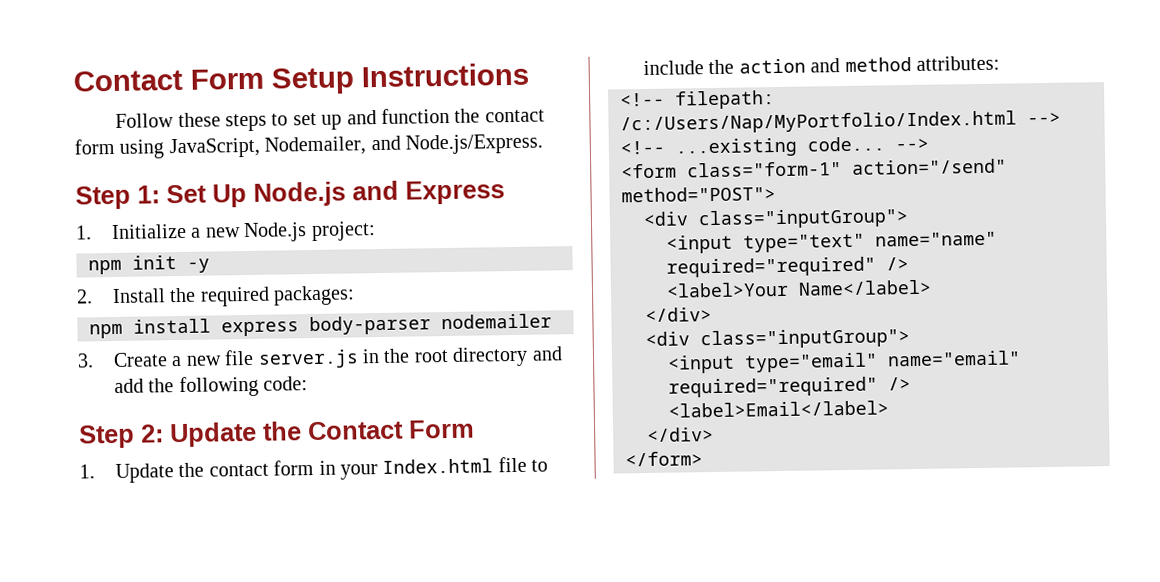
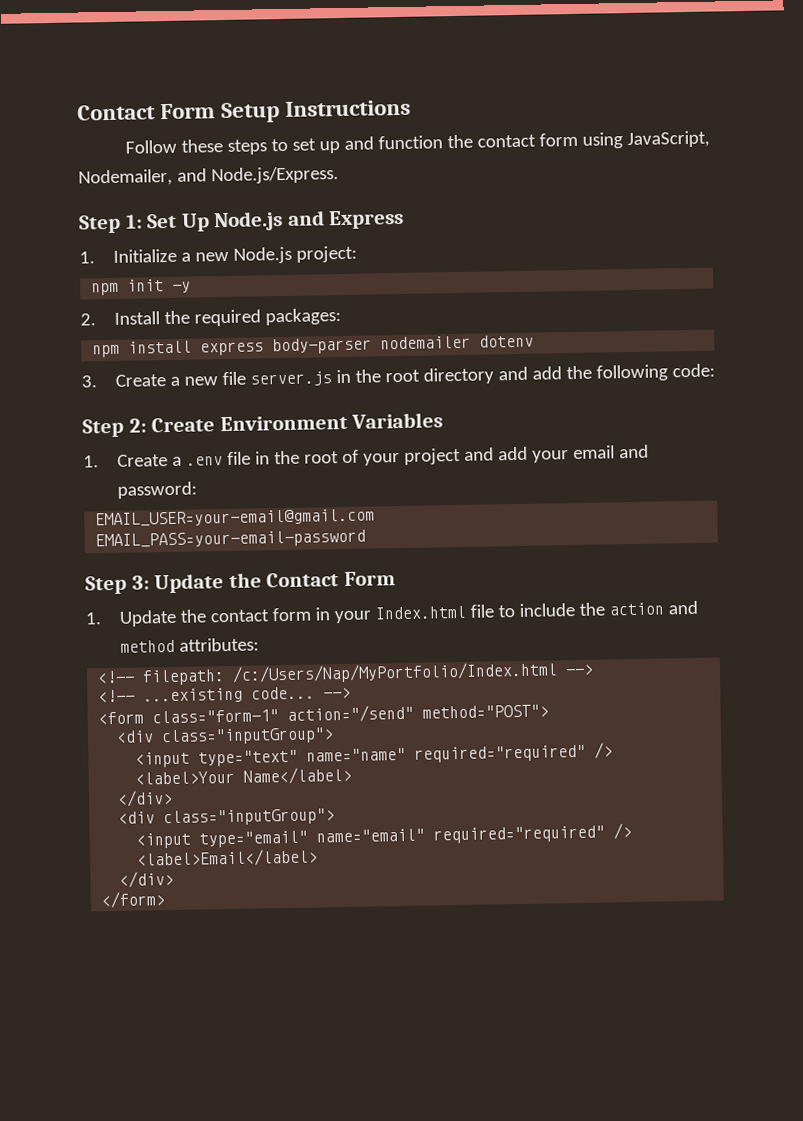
- npm install express body-parser nodemailer
+ npm install express body-parser nodemailer dotenv
- Step 2: Update the Contact Form
+ Step 2: Create Environment Variables
+ 1. Create a .env file in the root of your project and add your email and password:
+ EMAIL_USER=your-email@gmail.com
+ EMAIL_PASS=your-email-password
+ Step 3: Update the Contact Form

